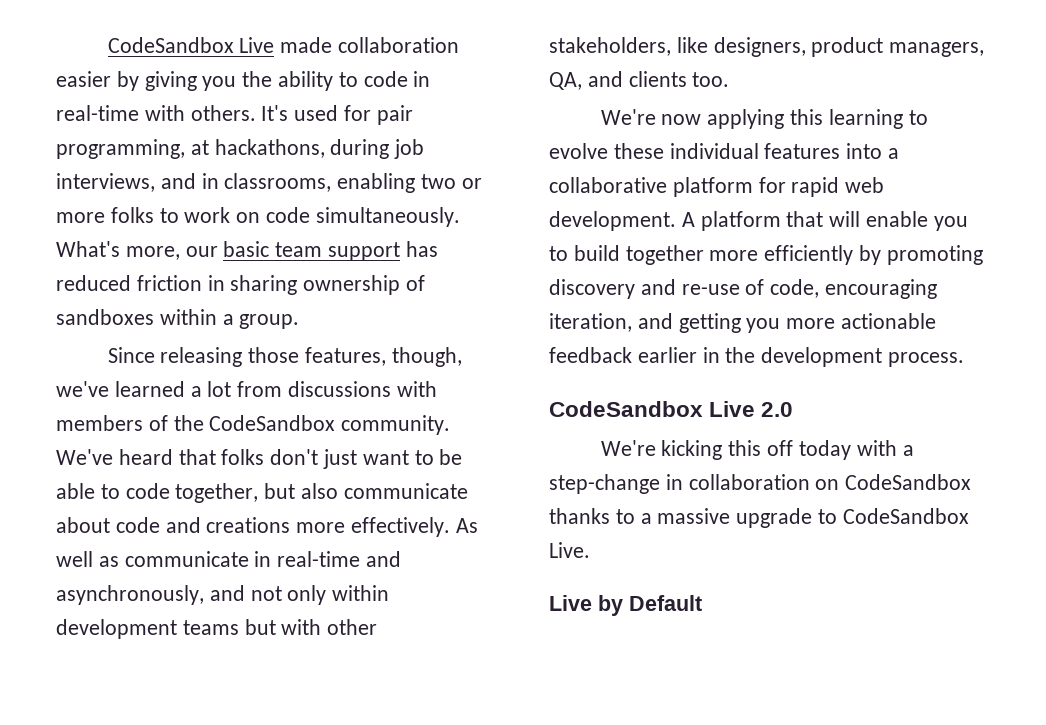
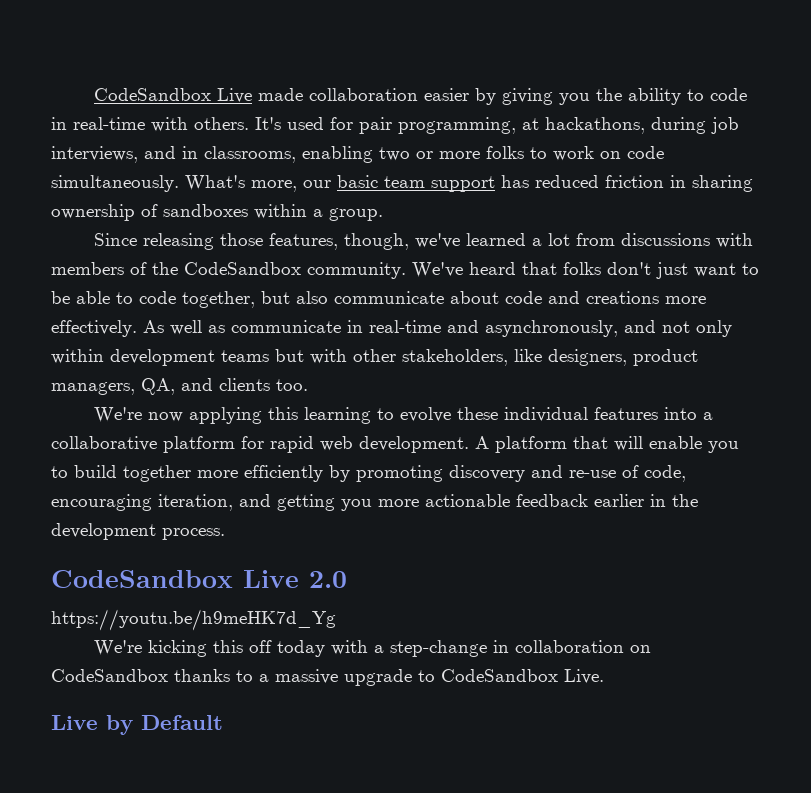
+ https://youtu.be/h9meHK7d_Yg

